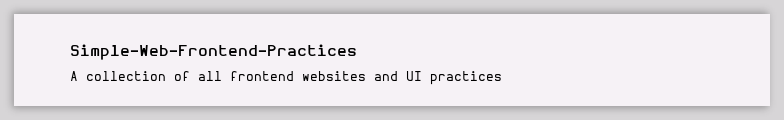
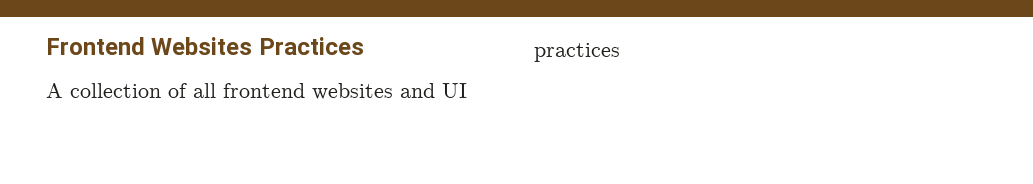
- Simple-Web-Frontend-Practices
+ Frontend Websites Practices

